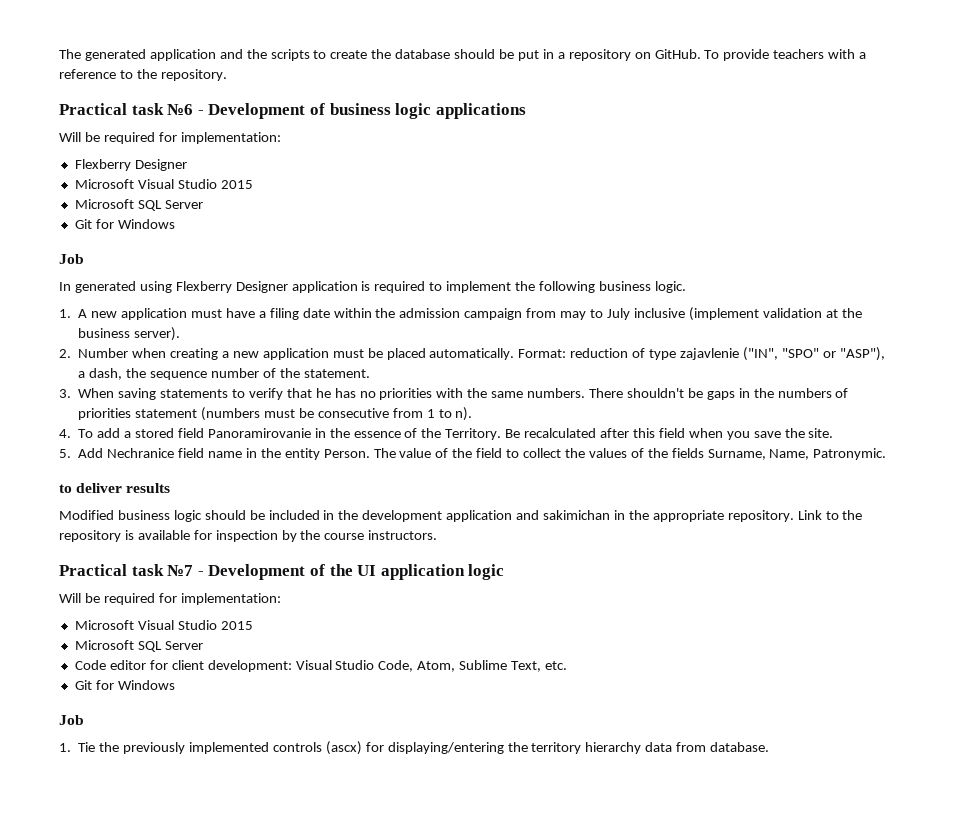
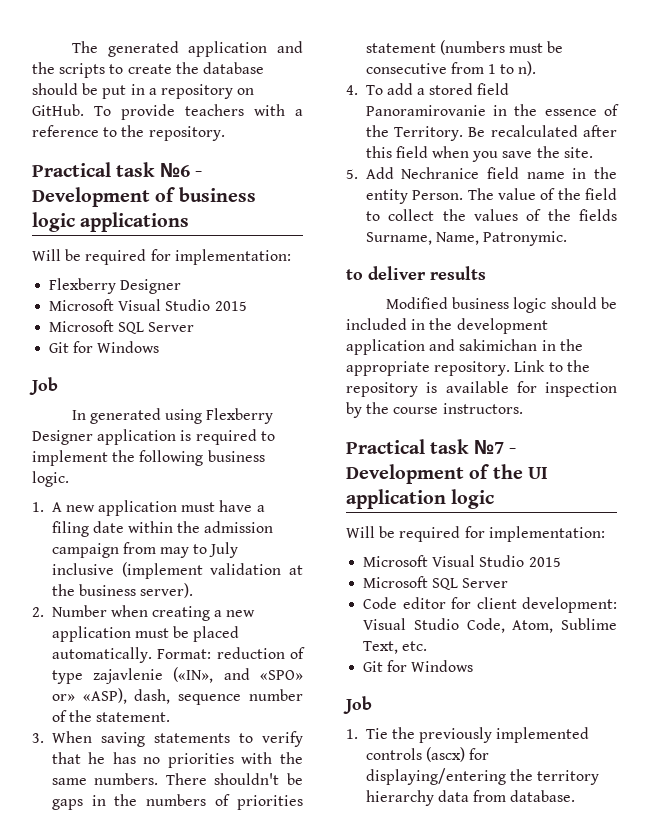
- Format: reduction of type zajavlenie ("IN", "SPO" or "ASP"), a dash, the sequence number of the statement.
+ Format: reduction of type zajavlenie («IN», and «SPO» or» «ASP), dash, sequence number of the statement.

